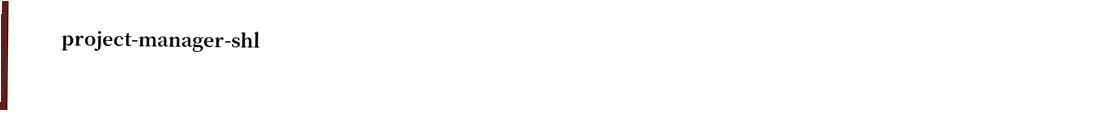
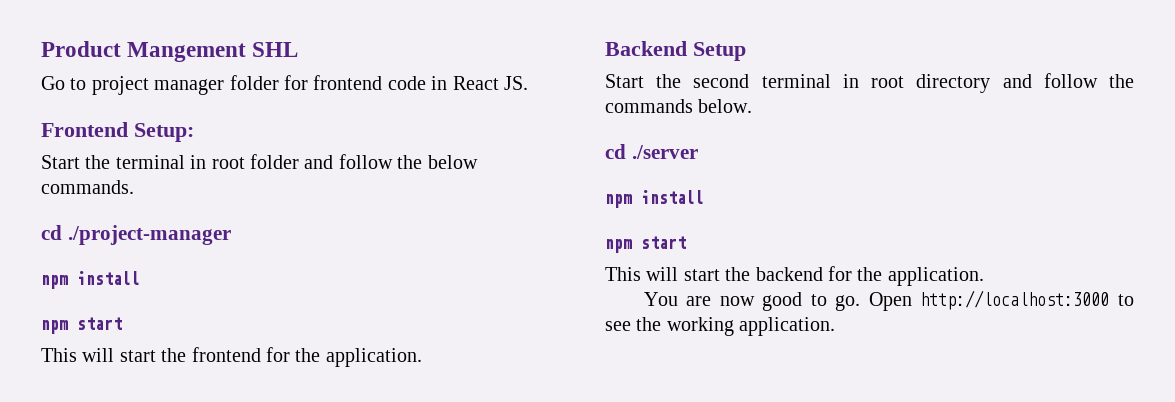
- project-manager-shl
+ Product Mangement SHL
+ Go to project manager folder for frontend code in React JS.
+ Frontend Setup:
+ Start the terminal in root folder and follow the below commands.
+ cd ./project-manager
+ npm install
+ npm start
+ This will start the frontend for the application.
+ Backend Setup
+ Start the second terminal in root directory and follow the commands below.
+ cd ./server
+ npm install
+ npm start
+ This will start the backend for the application.
+ You are now good to go. Open http://localhost:3000 to see the working application.

